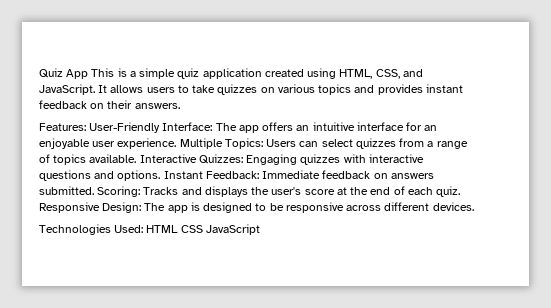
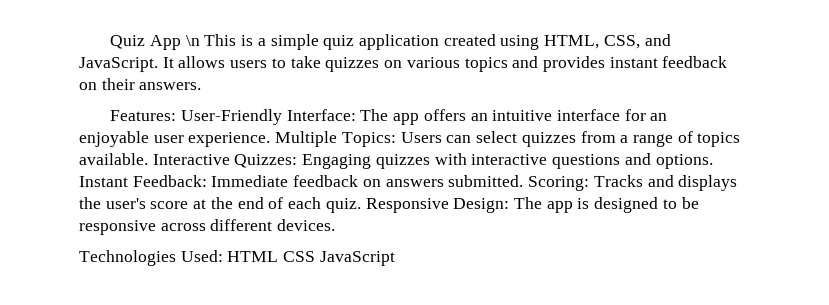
- Quiz App This is a simple quiz application created using HTML, CSS, and JavaScript.
+ Quiz App \n This is a simple quiz application created using HTML, CSS, and JavaScript.

